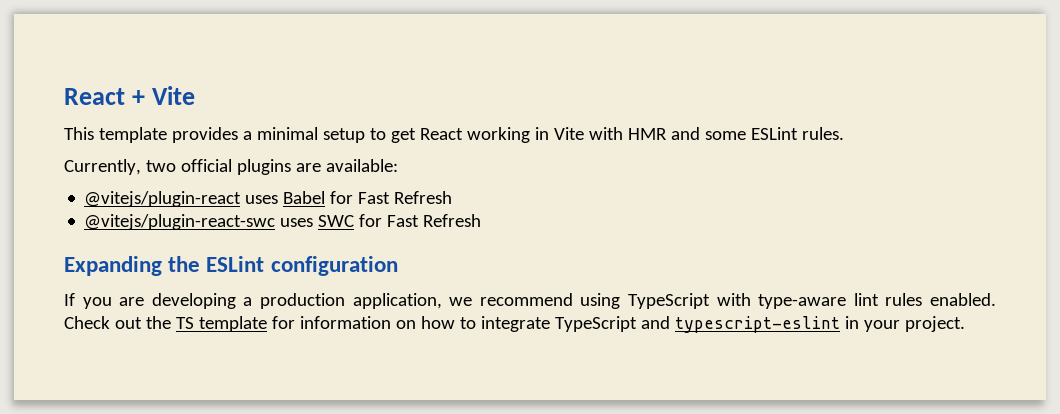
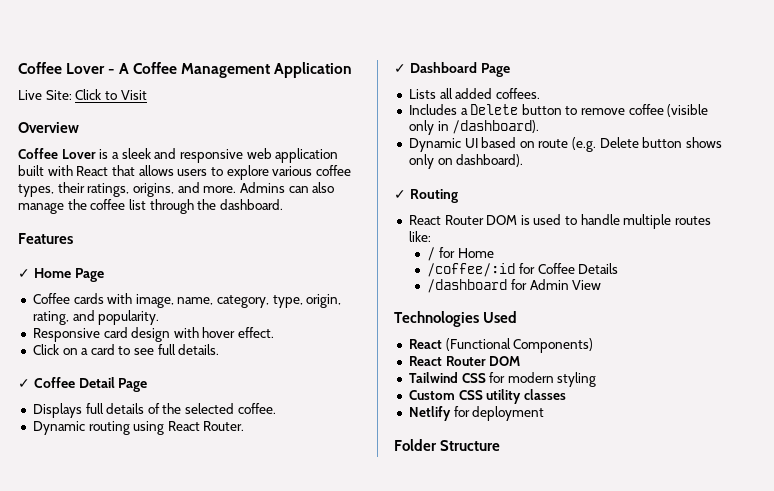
- React + Vite
- This template provides a minimal setup to get React working in Vite with HMR and some ESLint rules.
- Currently, two official plugins are available:
- @vitejs/plugin-react uses Babel for Fast Refresh
- @vitejs/plugin-react-swc uses SWC for Fast Refresh
- Expanding the ESLint configuration
- If you are developing a production application, we recommend using TypeScript with type-aware lint rules enabled. Check out the TS template for information on how to integrate TypeScript and typescript-eslint in your project.
+ Coffee Lover - A Coffee Management Application
+ Live Site: Click to Visit
+ Overview
+ Coffee Lover is a sleek and responsive web application built with React that allows users to explore various coffee types, their ratings, origins, and more. Admins can also manage the coffee list through the dashboard.
+ Features
+ ✓ Home Page
+ Coffee cards with image, name, category, type, origin, rating, and popularity.
+ Responsive card design with hover effect.
+ Click on a card to see full details.
+ ✓ Coffee Detail Page
+ Displays full details of the selected coffee.
+ Dynamic routing using React Router.
+ ✓ Dashboard Page
+ Lists all added coffees.
+ Includes a Delete button to remove coffee (visible only in /dashboard).
+ Dynamic UI based on route (e.g. Delete button shows only on dashboard).
+ ✓ Routing
+ React Router DOM is used to handle multiple routes like:
+ / for Home
+ /coffee/:id for Coffee Details
+ /dashboard for Admin View
+ Technologies Used
+ React (Functional Components)
+ React Router DOM
+ Tailwind CSS for modern styling
+ Custom CSS utility classes
+ Netlify for deployment
+ Folder Structure

